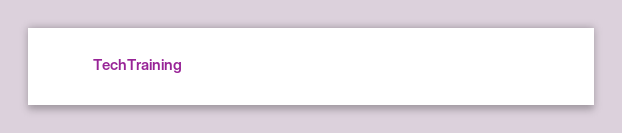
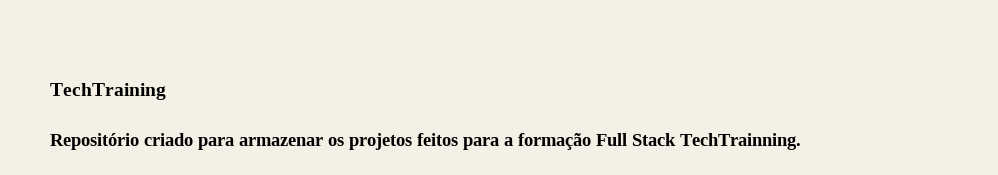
+ Repositório criado para armazenar os projetos feitos para a formação Full Stack TechTrainning.

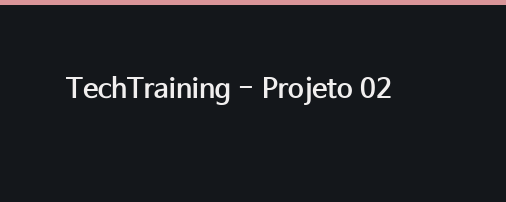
- TechTraining
- Repositório criado para armazenar os projetos feitos para a formação Full Stack TechTrainning.
+ TechTraining - Projeto 02

